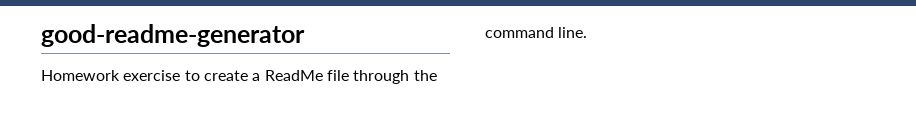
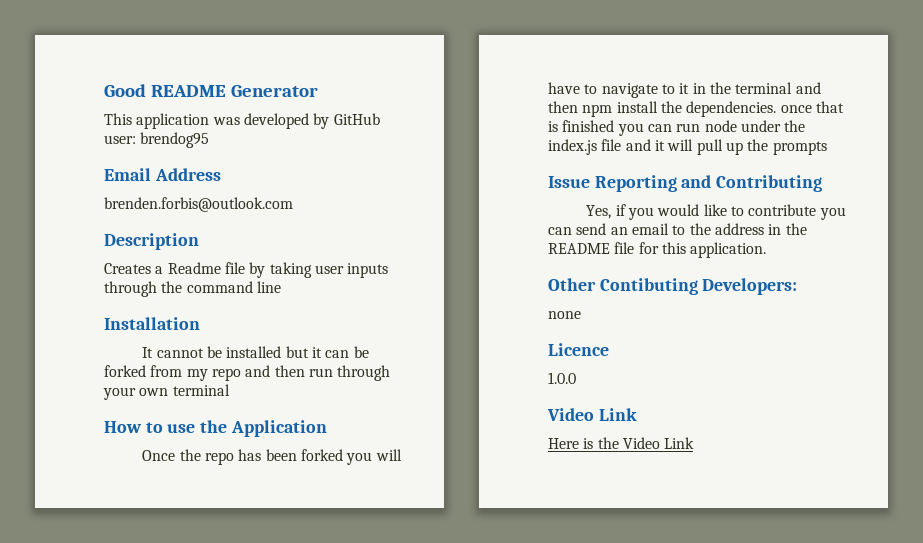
- good-readme-generator
- Homework exercise to create a ReadMe file through the command line.
+ Good README Generator
+ This application was developed by GitHub user: brendog95
+ Email Address
+ brenden.forbis@outlook.com
+ Description
+ Creates a Readme file by taking user inputs through the command line
+ Installation
+ It cannot be installed but it can be forked from my repo and then run through your own terminal
+ How to use the Application
+ Once the repo has been forked you will have to navigate to it in the terminal and then npm install the dependencies. once that is finished you can run node under the index.js file and it will pull up the prompts
+ Issue Reporting and Contributing
+ Yes, if you would like to contribute you can send an email to the address in the README file for this application.
+ Other Contibuting Developers:
+ none
+ Licence
+ 1.0.0
+ Video Link
+ Here is the Video Link

